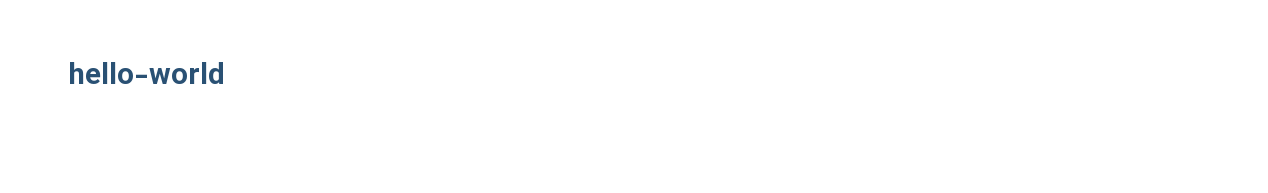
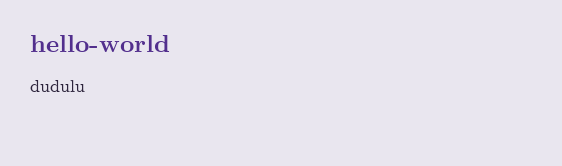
+ dudulu

